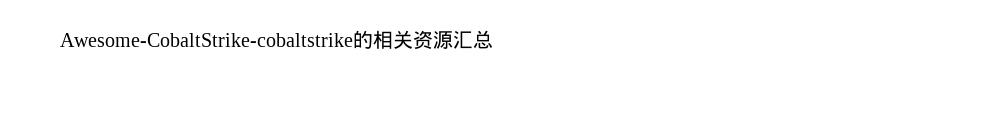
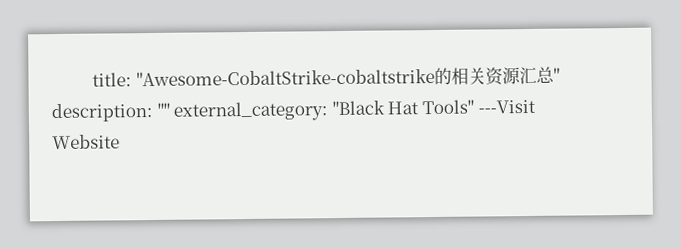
- Awesome-CobaltStrike-cobaltstrike的相关资源汇总
+ title: "Awesome-CobaltStrike-cobaltstrike的相关资源汇总" description: "" external_category: "Black Hat Tools" ---Visit Website

